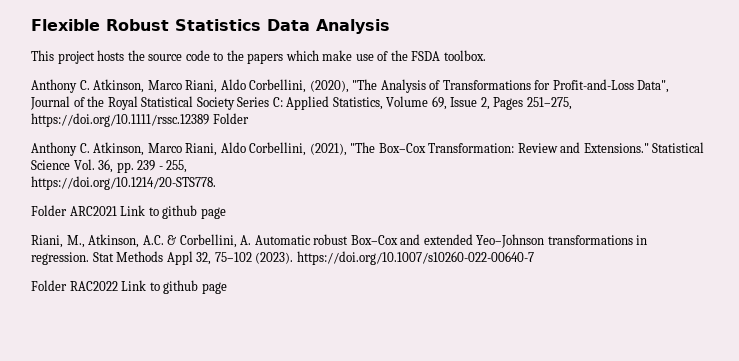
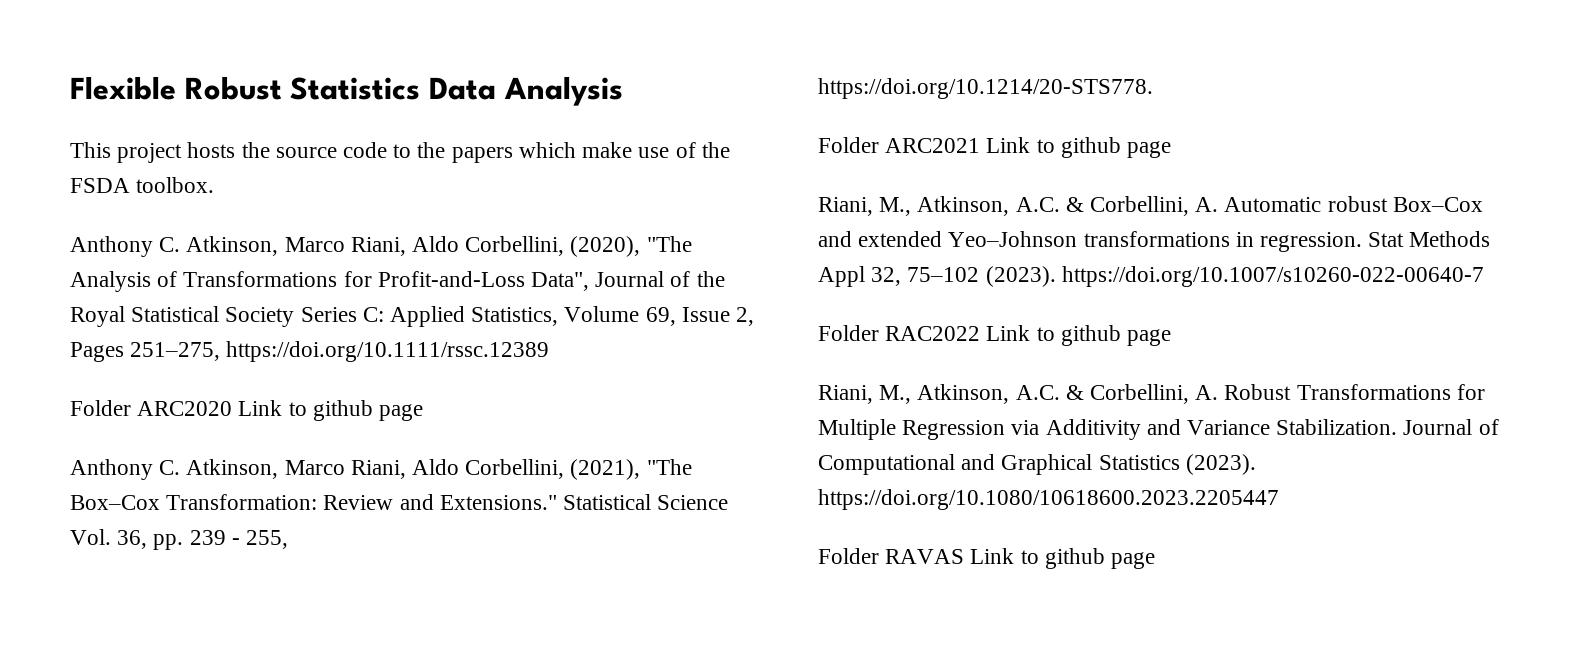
- Anthony C. Atkinson, Marco Riani, Aldo Corbellini, (2020), "The Analysis of Transformations for Profit-and-Loss Data", Journal of the Royal Statistical Society Series C: Applied Statistics, Volume 69, Issue 2, Pages 251–275, https://doi.org/10.1111/rssc.12389 Folder
+ Anthony C. Atkinson, Marco Riani, Aldo Corbellini, (2020), "The Analysis of Transformations for Profit-and-Loss Data", Journal of the Royal Statistical Society Series C: Applied Statistics, Volume 69, Issue 2, Pages 251–275, https://doi.org/10.1111/rssc.12389
+ Folder ARC2020 Link to github page
+ Riani, M., Atkinson, A.C. & Corbellini, A. Robust Transformations for Multiple Regression via Additivity and Variance Stabilization. Journal of Computational and Graphical Statistics (2023). https://doi.org/10.1080/10618600.2023.2205447
+ Folder RAVAS Link to github page

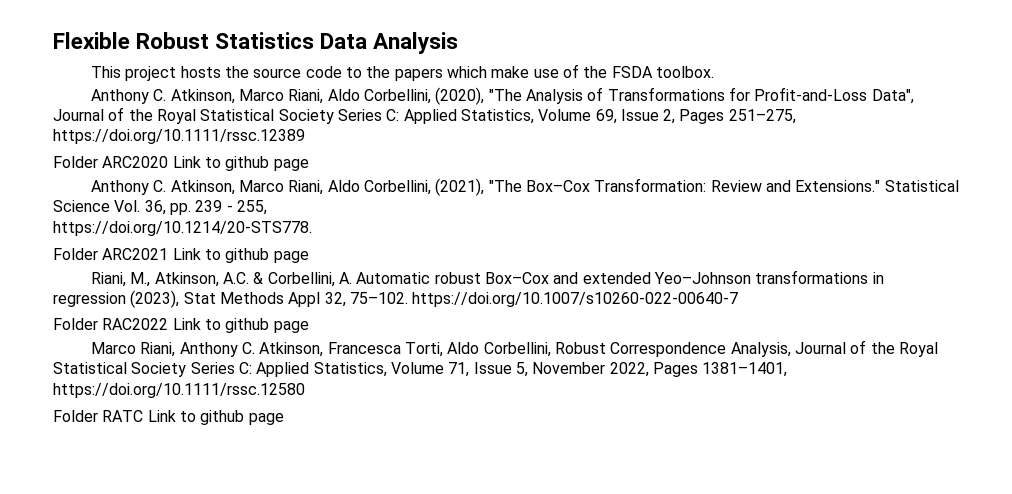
- Riani, M., Atkinson, A.C. & Corbellini, A. Automatic robust Box–Cox and extended Yeo–Johnson transformations in regression. Stat Methods Appl 32, 75–102 (2023). https://doi.org/10.1007/s10260-022-00640-7
+ Riani, M., Atkinson, A.C. & Corbellini, A. Automatic robust Box–Cox and extended Yeo–Johnson transformations in regression (2023), Stat Methods Appl 32, 75–102. https://doi.org/10.1007/s10260-022-00640-7
- Riani, M., Atkinson, A.C. & Corbellini, A. Robust Transformations for Multiple Regression via Additivity and Variance Stabilization. Journal of Computational and Graphical Statistics (2023). https://doi.org/10.1080/10618600.2023.2205447
- Folder RAVAS Link to github page
+ Marco Riani, Anthony C. Atkinson, Francesca Torti, Aldo Corbellini, Robust Correspondence Analysis, Journal of the Royal Statistical Society Series C: Applied Statistics, Volume 71, Issue 5, November 2022, Pages 1381–1401, https://doi.org/10.1111/rssc.12580
+ Folder RATC Link to github page

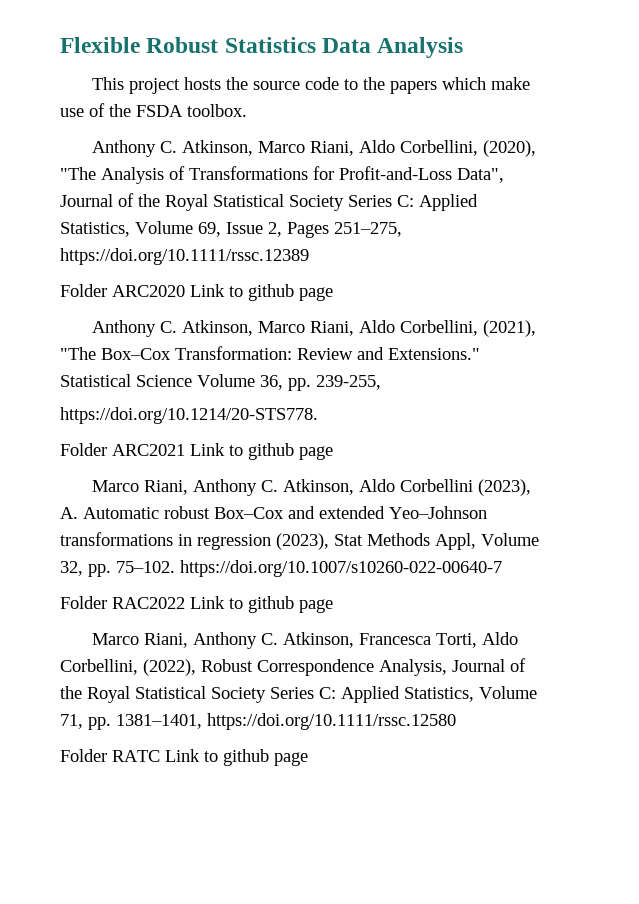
- Statistical Science Vol. 36, pp. 239 - 255,
+ Statistical Science Volume 36, pp. 239-255,
- Riani, M., Atkinson, A.C. & Corbellini, A. Automatic robust Box–Cox and extended Yeo–Johnson transformations in regression (2023), Stat Methods Appl 32, 75–102. https://doi.org/10.1007/s10260-022-00640-7
+ Marco Riani, Anthony C. Atkinson, Aldo Corbellini (2023), A. Automatic robust Box–Cox and extended Yeo–Johnson transformations in regression (2023), Stat Methods Appl, Volume 32, pp. 75–102. https://doi.org/10.1007/s10260-022-00640-7
- Marco Riani, Anthony C. Atkinson, Francesca Torti, Aldo Corbellini, Robust Correspondence Analysis, Journal of the Royal Statistical Society Series C: Applied Statistics, Volume 71, Issue 5, November 2022, Pages 1381–1401, https://doi.org/10.1111/rssc.12580
+ Marco Riani, Anthony C. Atkinson, Francesca Torti, Aldo Corbellini, (2022), Robust Correspondence Analysis, Journal of the Royal Statistical Society Series C: Applied Statistics, Volume 71, pp. 1381–1401, https://doi.org/10.1111/rssc.12580

